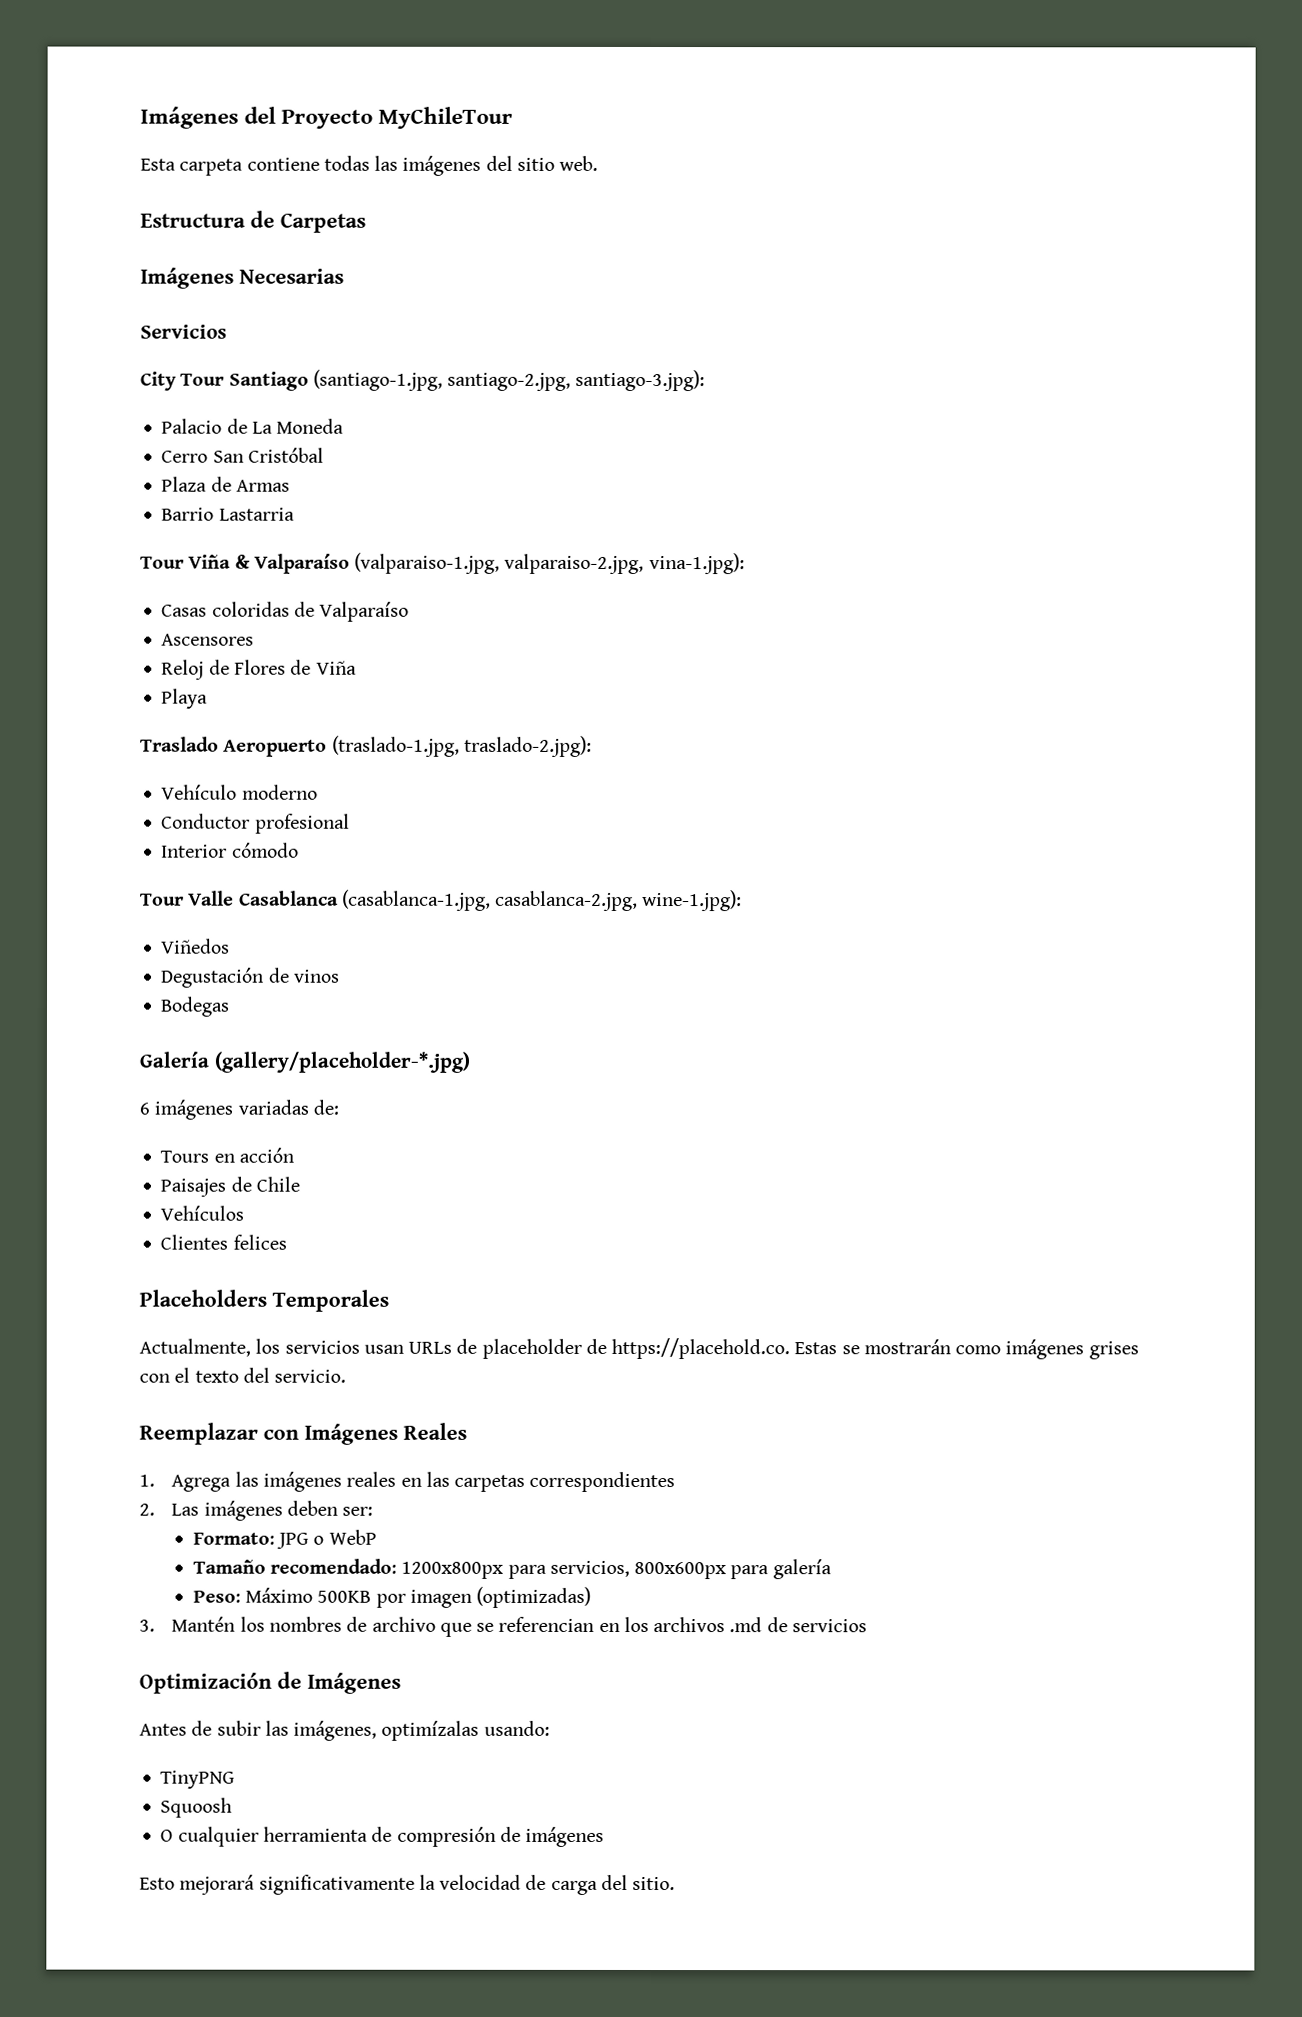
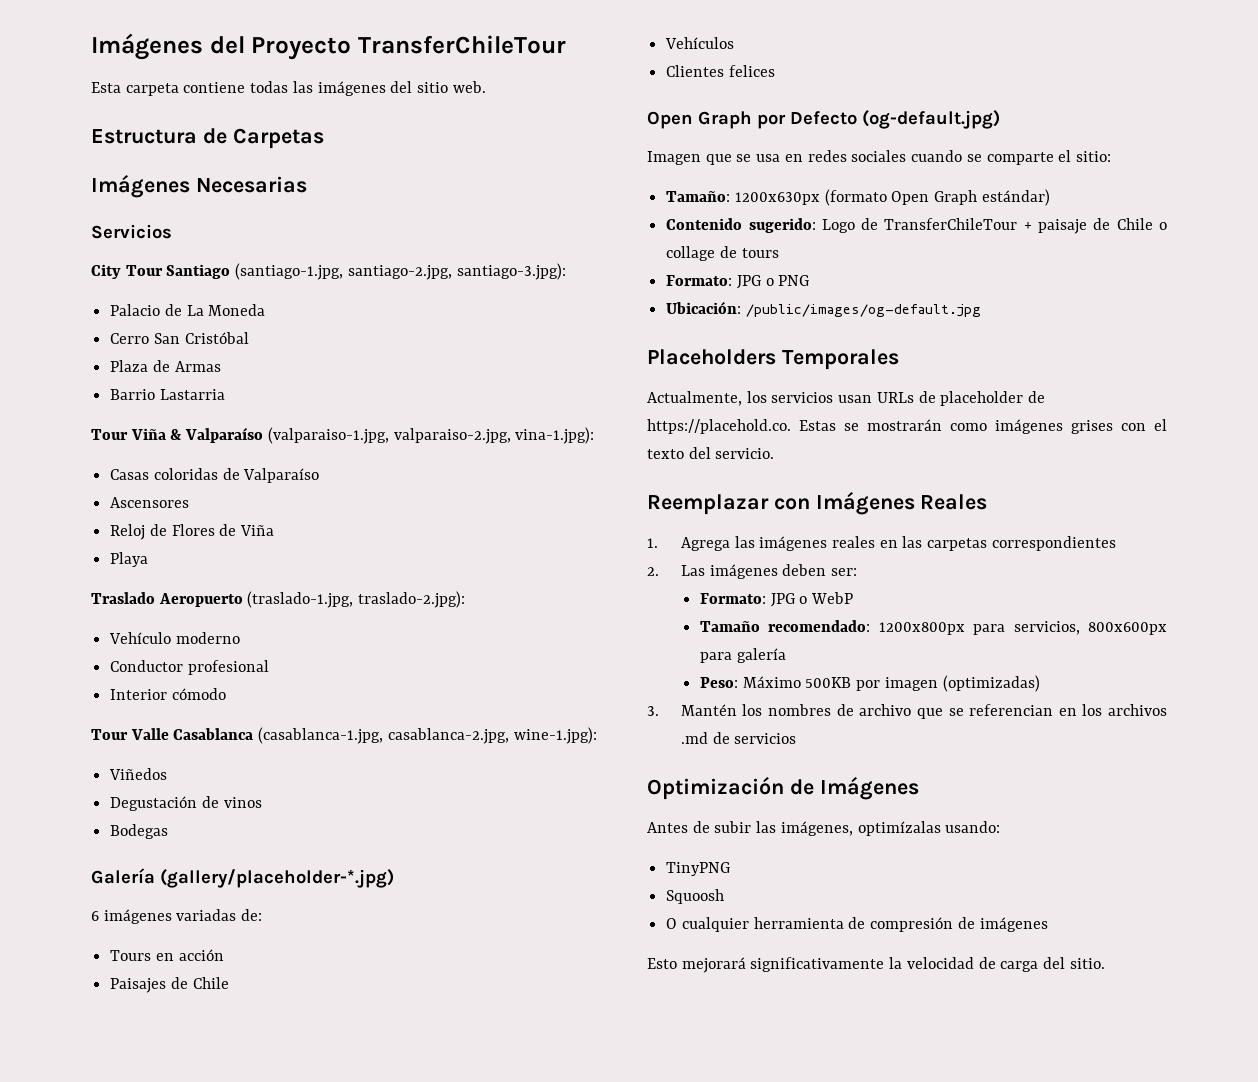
- Imágenes del Proyecto MyChileTour
+ Imágenes del Proyecto TransferChileTour
+ Open Graph por Defecto (og-default.jpg)
+ Imagen que se usa en redes sociales cuando se comparte el sitio:
+ Tamaño: 1200x630px (formato Open Graph estándar)
+ Contenido sugerido: Logo de TransferChileTour + paisaje de Chile o collage de tours
+ Formato: JPG o PNG
+ Ubicación: /public/images/og-default.jpg

